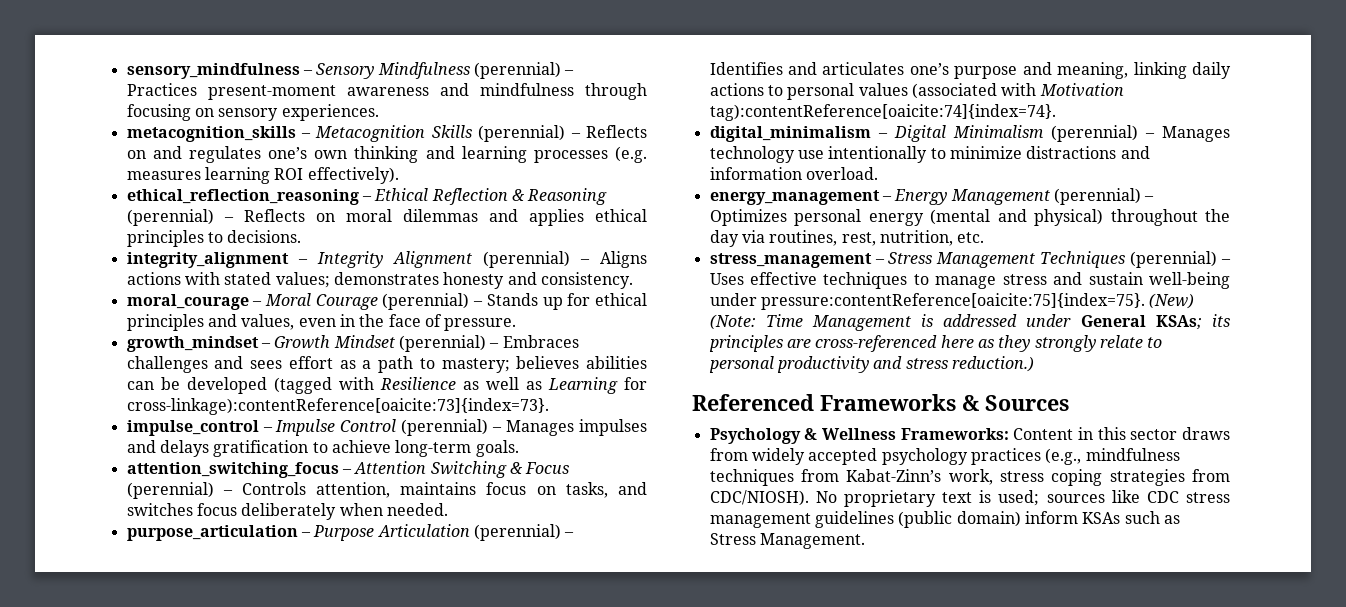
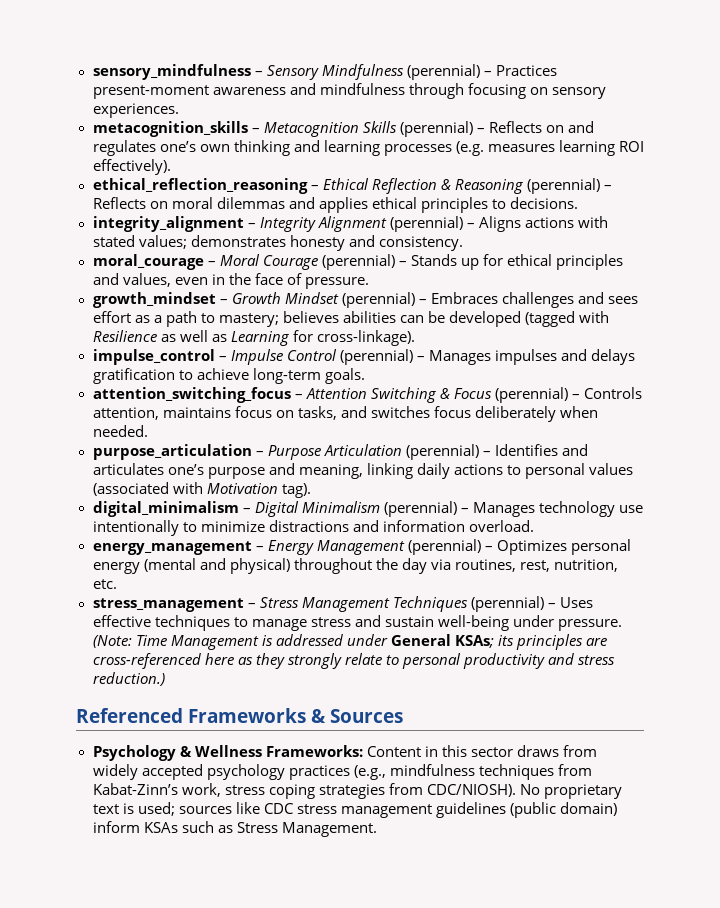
- growth_mindset – Growth Mindset (perennial) – Embraces challenges and sees effort as a path to mastery; believes abilities can be developed (tagged with Resilience as well as Learning for cross-linkage):contentReference[oaicite:73]{index=73}.
+ growth_mindset – Growth Mindset (perennial) – Embraces challenges and sees effort as a path to mastery; believes abilities can be developed (tagged with Resilience as well as Learning for cross-linkage).
- purpose_articulation – Purpose Articulation (perennial) – Identifies and articulates one’s purpose and meaning, linking daily actions to personal values (associated with Motivation tag):contentReference[oaicite:74]{index=74}.
+ purpose_articulation – Purpose Articulation (perennial) – Identifies and articulates one’s purpose and meaning, linking daily actions to personal values (associated with Motivation tag).
- stress_management – Stress Management Techniques (perennial) – Uses effective techniques to manage stress and sustain well-being under pressure:contentReference[oaicite:75]{index=75}. (New) (Note: Time Management is addressed under General KSAs; its principles are cross-referenced here as they strongly relate to personal productivity and stress reduction.)
+ stress_management – Stress Management Techniques (perennial) – Uses effective techniques to manage stress and sustain well-being under pressure. (Note: Time Management is addressed under General KSAs; its principles are cross-referenced here as they strongly relate to personal productivity and stress reduction.)

